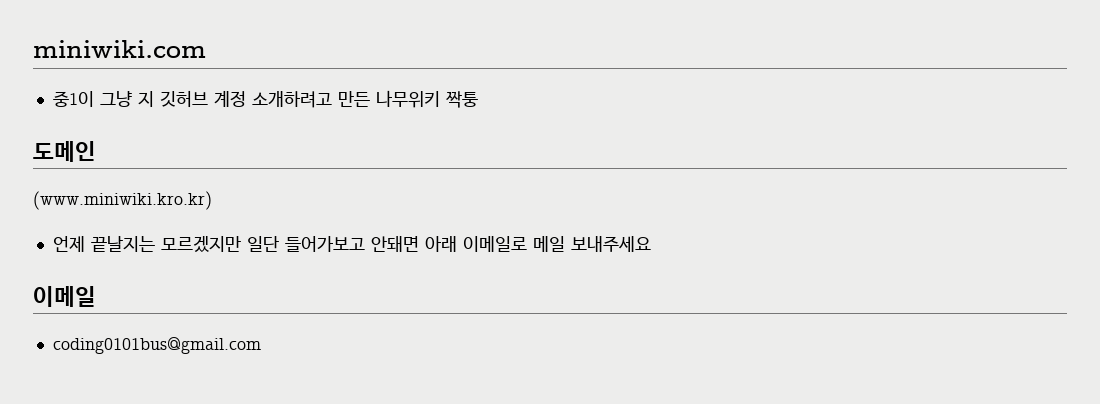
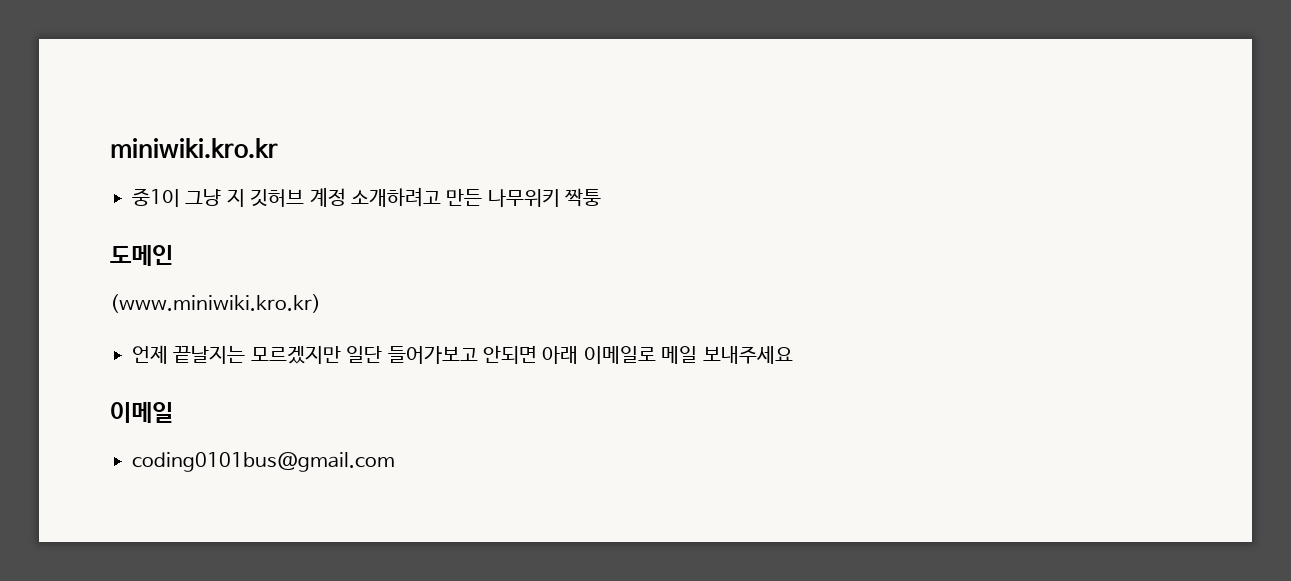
- miniwiki.com
+ miniwiki.kro.kr
- 언제 끝날지는 모르겠지만 일단 들어가보고 안돼면 아래 이메일로 메일 보내주세요
+ 언제 끝날지는 모르겠지만 일단 들어가보고 안되면 아래 이메일로 메일 보내주세요

